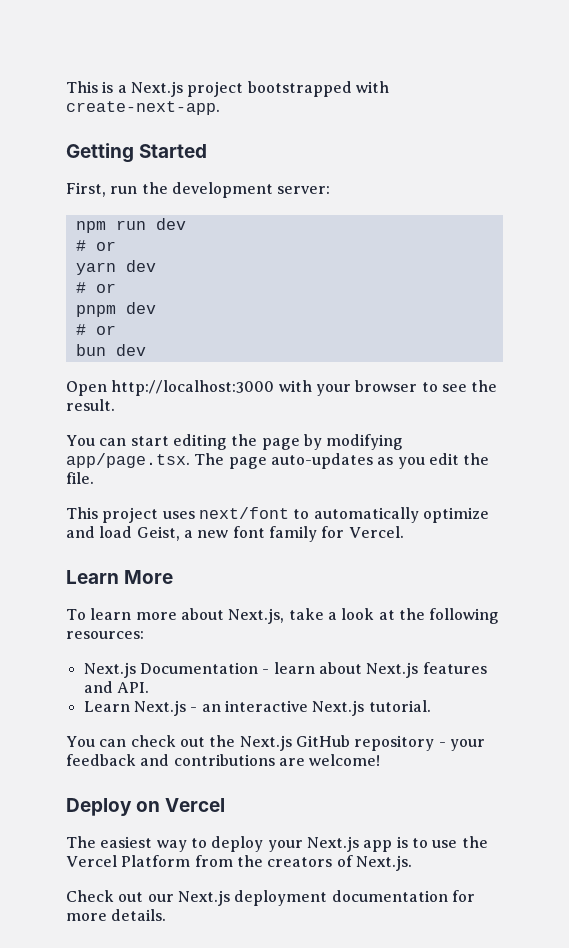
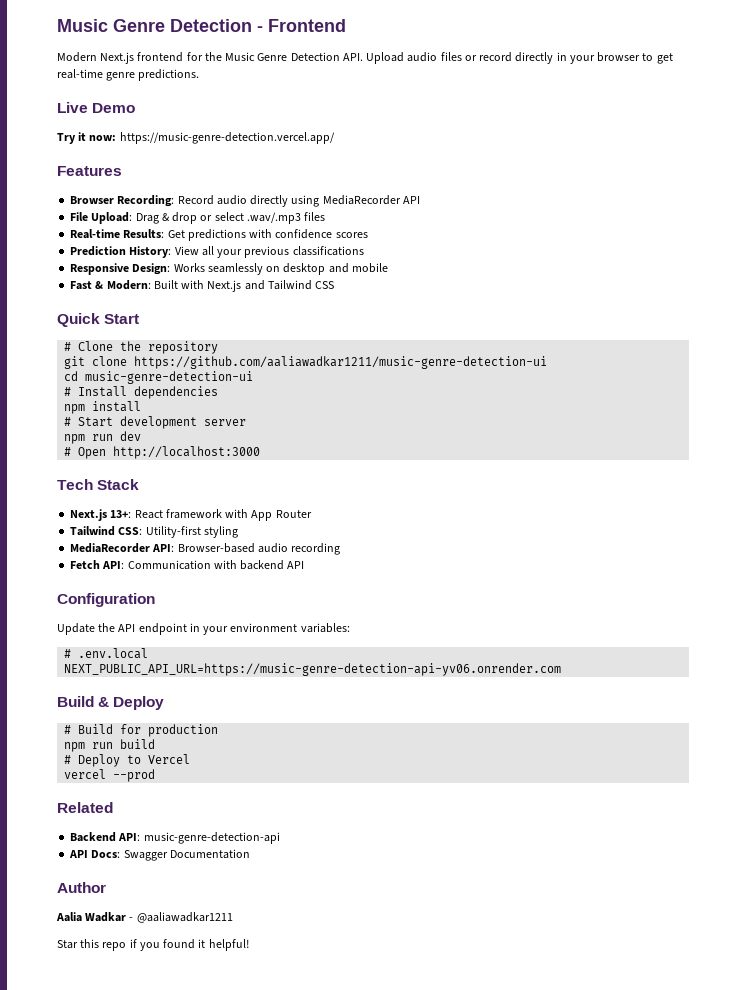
- This is a Next.js project bootstrapped with create-next-app.
- Getting Started
- First, run the development server:
+ Music Genre Detection - Frontend
+ Modern Next.js frontend for the Music Genre Detection API. Upload audio files or record directly in your browser to get real-time genre predictions.
+ Live Demo
+ Try it now: https://music-genre-detection.vercel.app/
+ Features
+ Browser Recording: Record audio directly using MediaRecorder API
+ File Upload: Drag & drop or select .wav/.mp3 files
+ Real-time Results: Get predictions with confidence scores
+ Prediction History: View all your previous classifications
+ Responsive Design: Works seamlessly on desktop and mobile
+ Fast & Modern: Built with Next.js and Tailwind CSS
+ Quick Start
+ # Clone the repository
+ git clone https://github.com/aaliawadkar1211/music-genre-detection-ui
+ cd music-genre-detection-ui
+ # Install dependencies
+ npm install
+ # Start development server
  npm run dev
- # or
- yarn dev
- # or
- pnpm dev
- # or
- bun dev
- Open http://localhost:3000 with your browser to see the result.
- You can start editing the page by modifying app/page.tsx. The page auto-updates as you edit the file.
- This project uses next/font to automatically optimize and load Geist, a new font family for Vercel.
- Learn More
- To learn more about Next.js, take a look at the following resources:
- Next.js Documentation - learn about Next.js features and API.
- Learn Next.js - an interactive Next.js tutorial.
- You can check out the Next.js GitHub repository - your feedback and contributions are welcome!
- Deploy on Vercel
- The easiest way to deploy your Next.js app is to use the Vercel Platform from the creators of Next.js.
- Check out our Next.js deployment documentation for more details.
+ # Open http://localhost:3000
+ Tech Stack
+ Next.js 13+: React framework with App Router
+ Tailwind CSS: Utility-first styling
+ MediaRecorder API: Browser-based audio recording
+ Fetch API: Communication with backend API
+ Configuration
+ Update the API endpoint in your environment variables:
+ # .env.local
+ NEXT_PUBLIC_API_URL=https://music-genre-detection-api-yv06.onrender.com
+ Build & Deploy
+ # Build for production
+ npm run build
+ # Deploy to Vercel
+ vercel --prod
+ Related
+ Backend API: music-genre-detection-api
+ API Docs: Swagger Documentation
+ Author
+ Aalia Wadkar - @aaliawadkar1211
+ Star this repo if you found it helpful!

